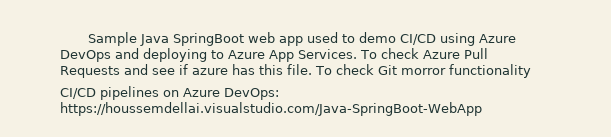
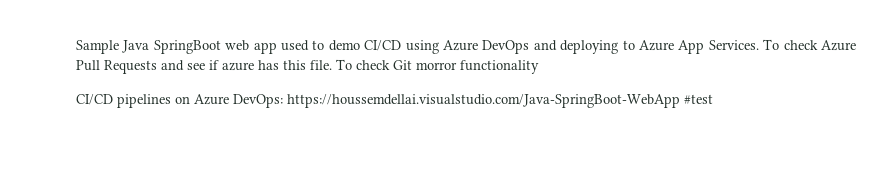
- CI/CD pipelines on Azure DevOps: https://houssemdellai.visualstudio.com/Java-SpringBoot-WebApp
+ CI/CD pipelines on Azure DevOps: https://houssemdellai.visualstudio.com/Java-SpringBoot-WebApp #test

